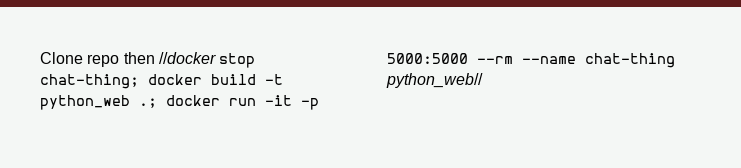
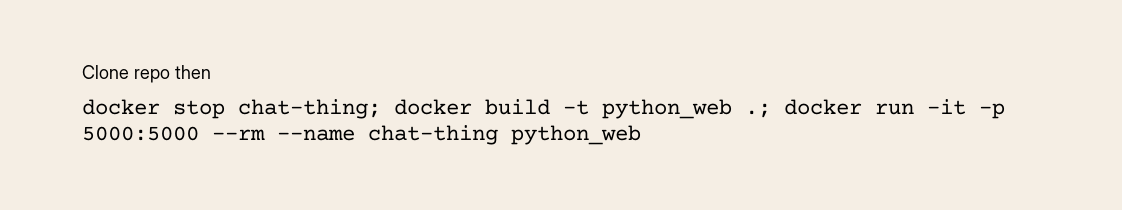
- Clone repo then //docker stop chat-thing; docker build -t python_web .; docker run -it -p 5000:5000 --rm --name chat-thing python_web//
+ Clone repo then
+ docker stop chat-thing; docker build -t python_web .; docker run -it -p 5000:5000 --rm --name chat-thing python_web

